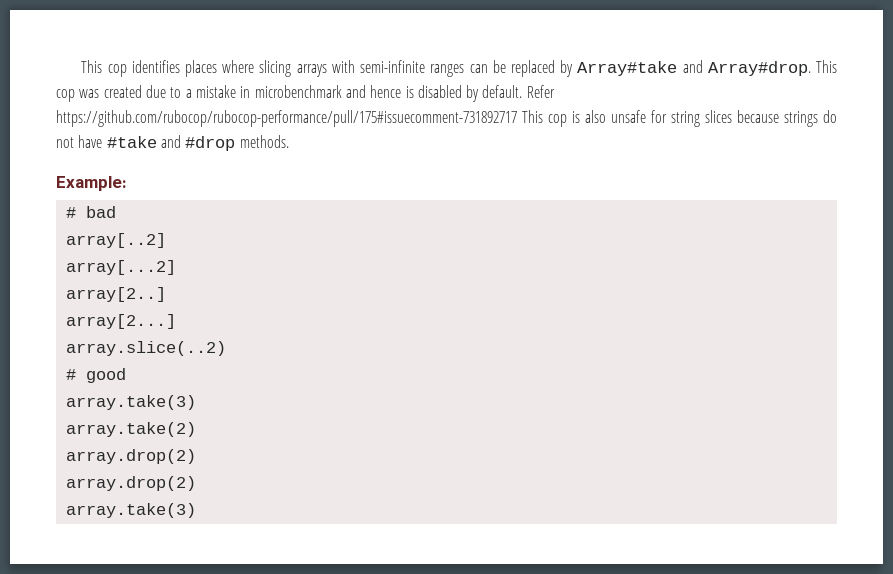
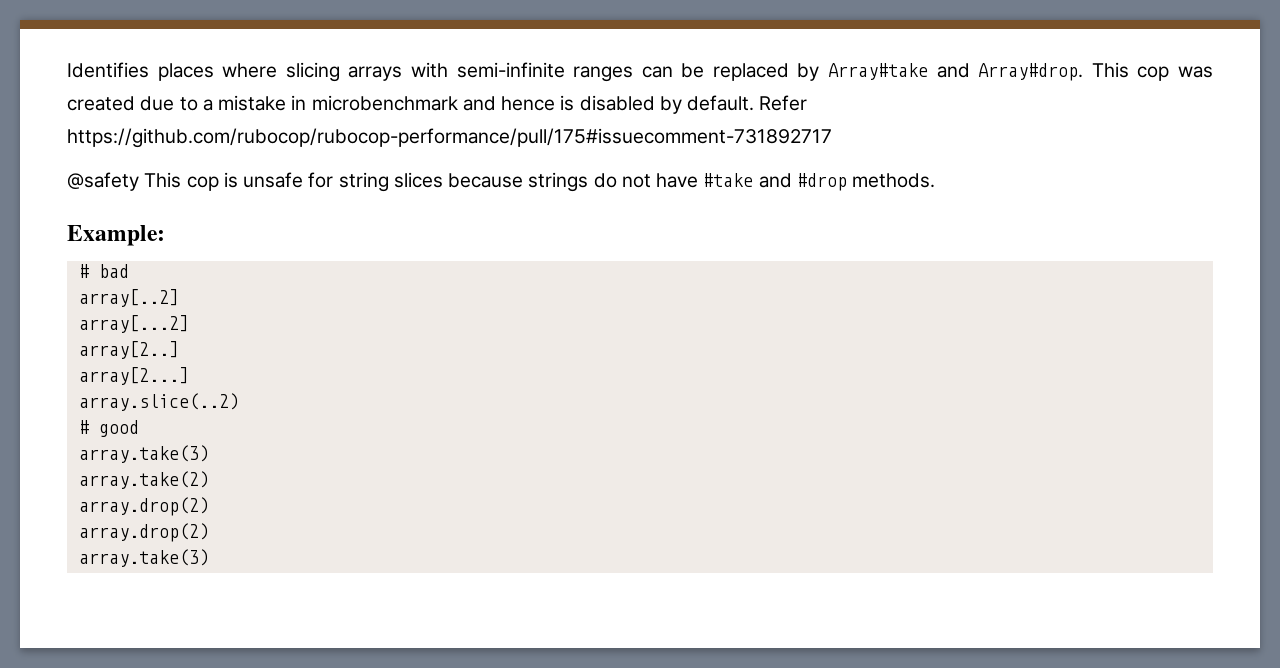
- This cop identifies places where slicing arrays with semi-infinite ranges can be replaced by Array#take and Array#drop.
+ Identifies places where slicing arrays with semi-infinite ranges can be replaced by Array#take and Array#drop.
- Refer https://github.com/rubocop/rubocop-performance/pull/175#issuecomment-731892717 This cop is also unsafe for string slices because strings do not have #take and #drop methods.
+ Refer https://github.com/rubocop/rubocop-performance/pull/175#issuecomment-731892717
+ @safety This cop is unsafe for string slices because strings do not have #take and #drop methods.

